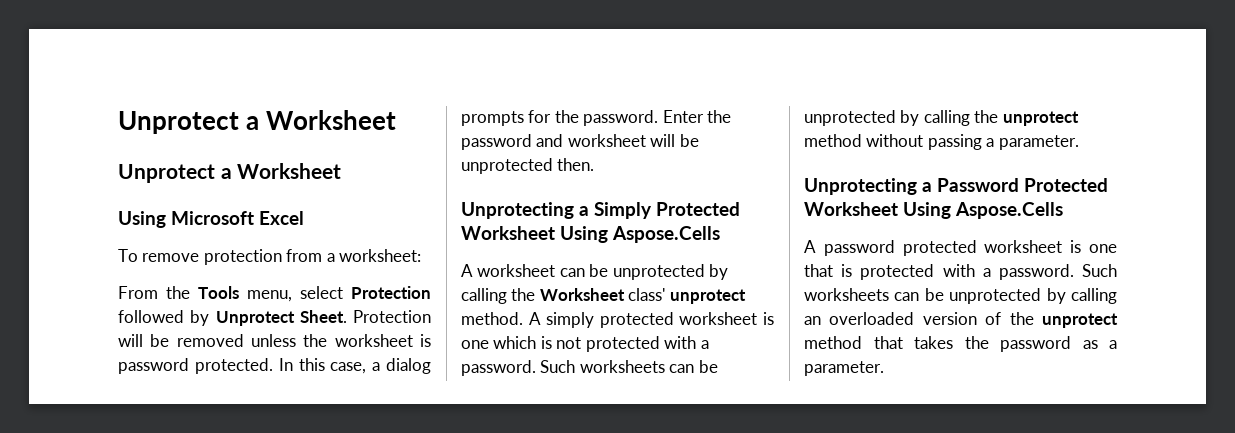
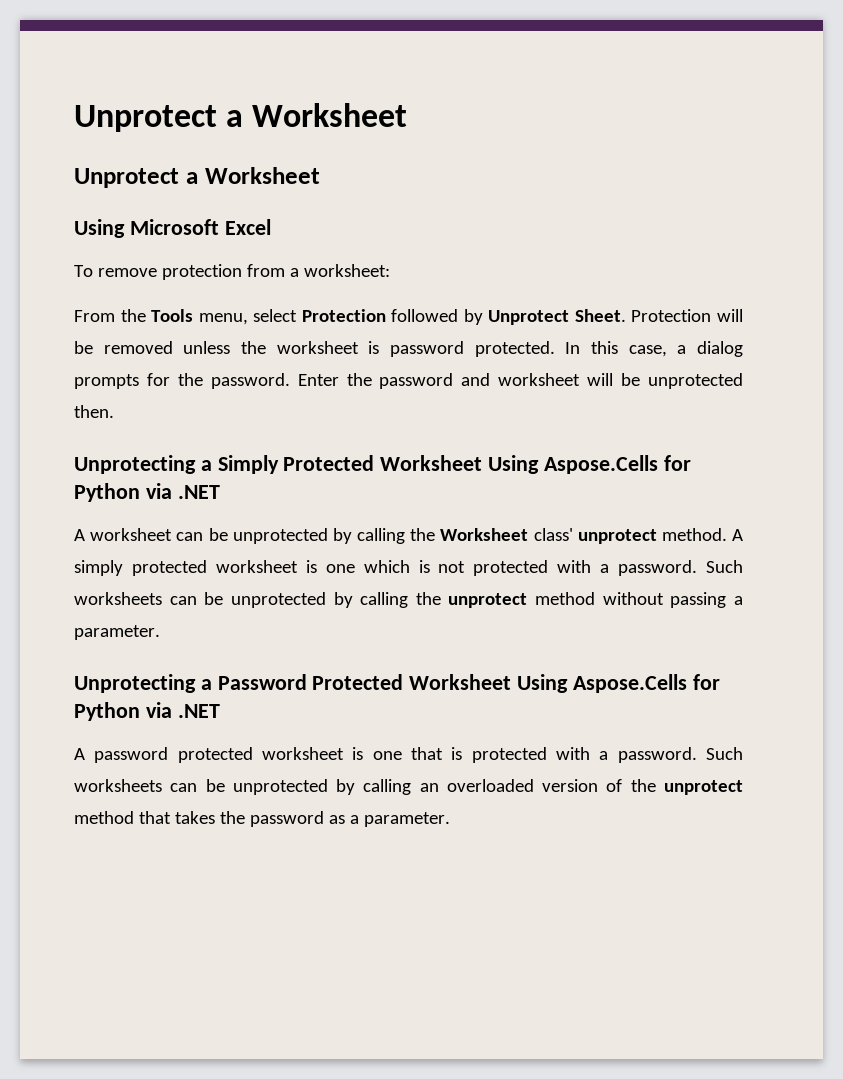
- Unprotecting a Simply Protected Worksheet Using Aspose.Cells
+ Unprotecting a Simply Protected Worksheet Using Aspose.Cells for Python via .NET
- Unprotecting a Password Protected Worksheet Using Aspose.Cells
+ Unprotecting a Password Protected Worksheet Using Aspose.Cells for Python via .NET

